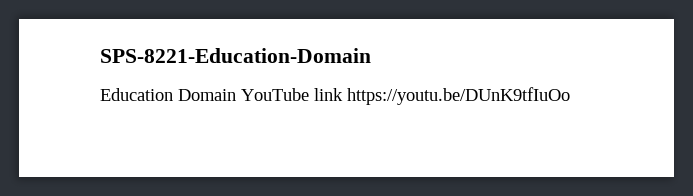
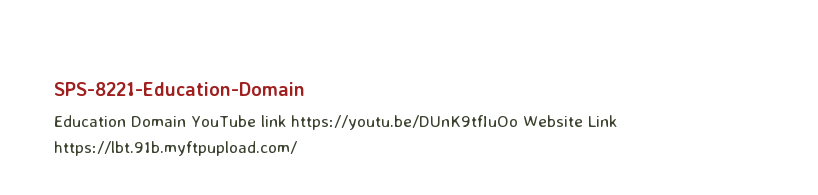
- Education Domain YouTube link https://youtu.be/DUnK9tfIuOo
+ Education Domain YouTube link https://youtu.be/DUnK9tfIuOo Website Link https://lbt.91b.myftpupload.com/

